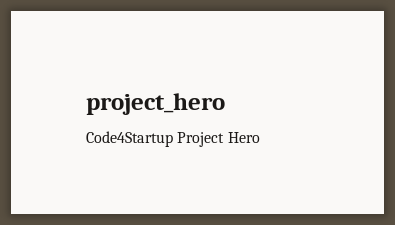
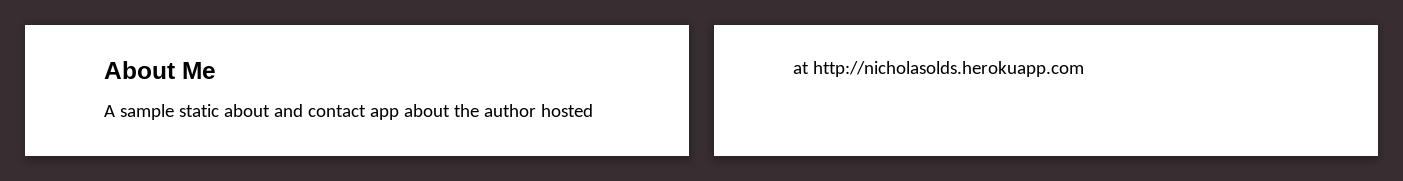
- project_hero
- Code4Startup Project Hero
+ About Me
+ A sample static about and contact app about the author hosted at http://nicholasolds.herokuapp.com

